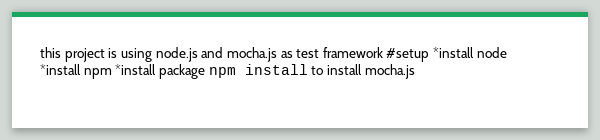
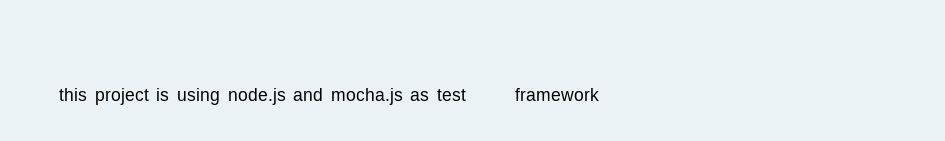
- this project is using node.js and mocha.js as test framework #setup *install node *install npm *install package npm install to install mocha.js
+ this project is using node.js and mocha.js as test framework

